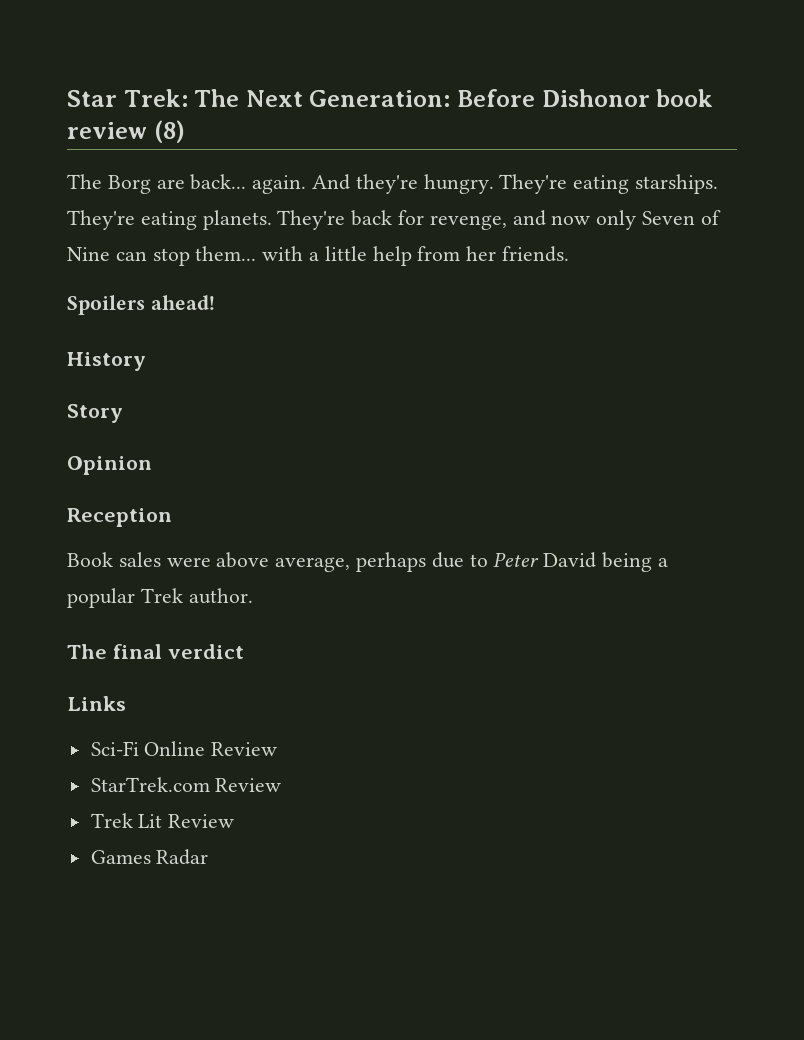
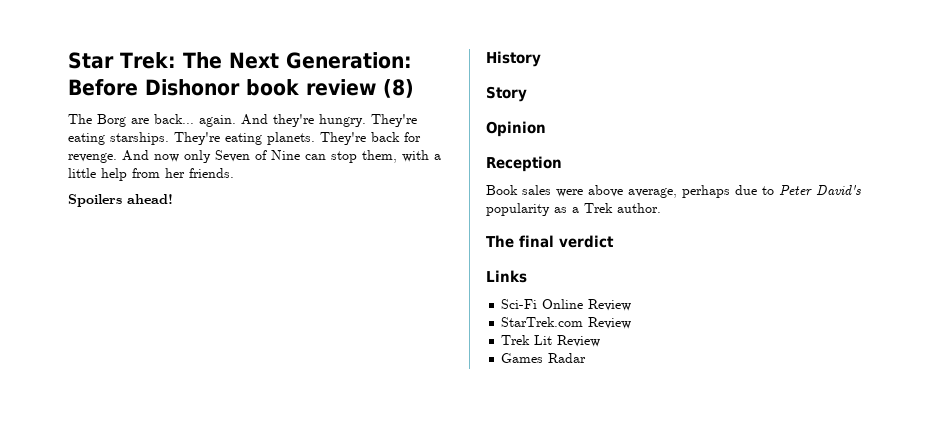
- They're back for revenge, and now only Seven of Nine can stop them... with a little help from her friends.
+ They're back for revenge. And now only Seven of Nine can stop them, with a little help from her friends.
- Book sales were above average, perhaps due to Peter David being a popular Trek author.
+ Book sales were above average, perhaps due to Peter David's popularity as a Trek author.

